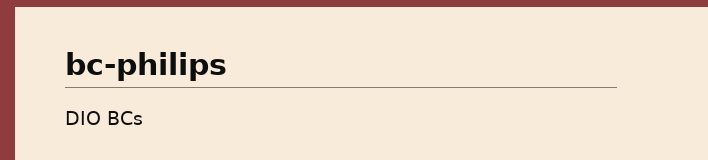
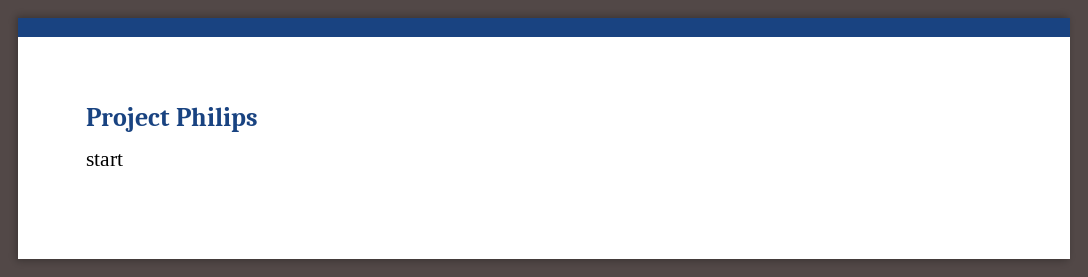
- bc-philips
- DIO BCs
+ Project Philips
+ start

